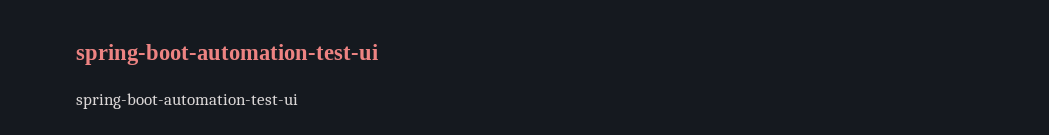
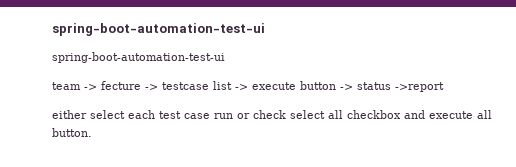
+ team -> fecture -> testcase list -> execute button -> status ->report
+ either select each test case run or check select all checkbox and execute all button.

